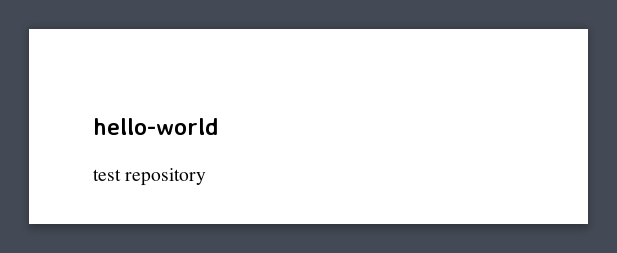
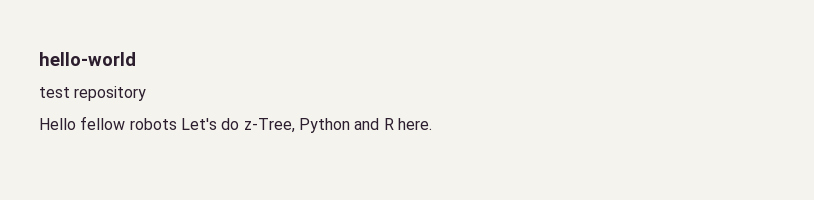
+ Hello fellow robots Let's do z-Tree, Python and R here.

